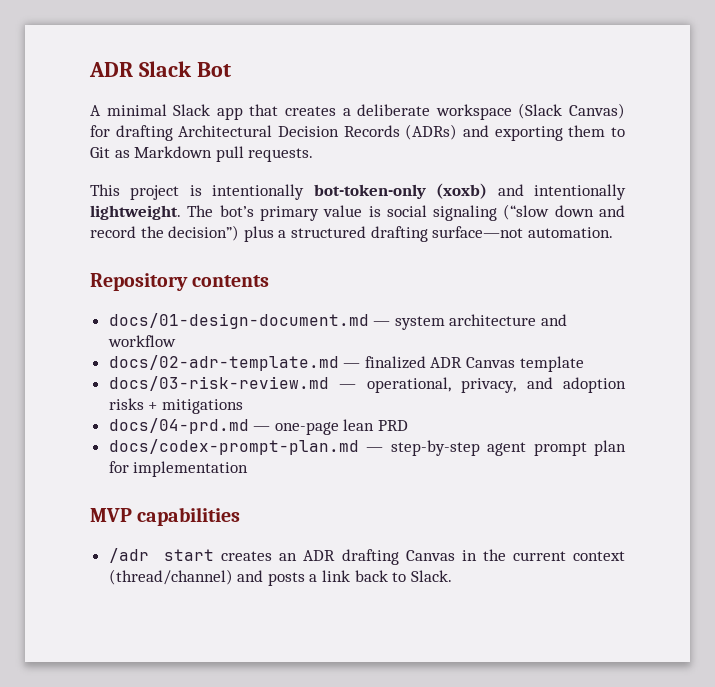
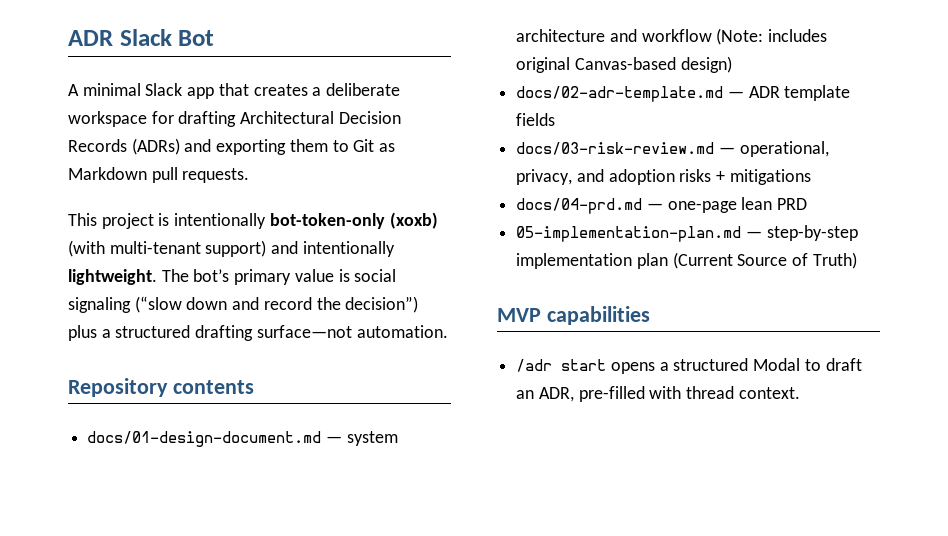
- A minimal Slack app that creates a deliberate workspace (Slack Canvas) for drafting Architectural Decision Records (ADRs) and exporting them to Git as Markdown pull requests.
+ A minimal Slack app that creates a deliberate workspace for drafting Architectural Decision Records (ADRs) and exporting them to Git as Markdown pull requests.
- This project is intentionally bot-token-only (xoxb) and intentionally lightweight.
+ This project is intentionally bot-token-only (xoxb) (with multi-tenant support) and intentionally lightweight.
- docs/01-design-document.md — system architecture and workflow
+ docs/01-design-document.md — system architecture and workflow (Note: includes original Canvas-based design)
- docs/02-adr-template.md — finalized ADR Canvas template
+ docs/02-adr-template.md — ADR template fields
- docs/codex-prompt-plan.md — step-by-step agent prompt plan for implementation
+ 05-implementation-plan.md — step-by-step implementation plan (Current Source of Truth)
  MVP capabilities
- /adr start creates an ADR drafting Canvas in the current context (thread/channel) and posts a link back to Slack.
+ /adr start opens a structured Modal to draft an ADR, pre-filled with thread context.

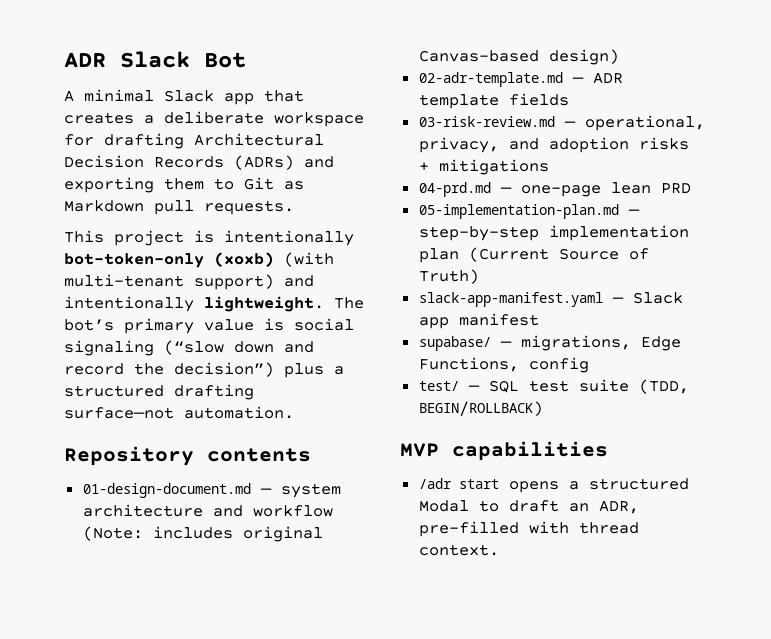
- docs/01-design-document.md — system architecture and workflow (Note: includes original Canvas-based design)
+ 01-design-document.md — system architecture and workflow (Note: includes original Canvas-based design)
- docs/02-adr-template.md — ADR template fields
+ 02-adr-template.md — ADR template fields
- docs/03-risk-review.md — operational, privacy, and adoption risks + mitigations
+ 03-risk-review.md — operational, privacy, and adoption risks + mitigations
- docs/04-prd.md — one-page lean PRD
+ 04-prd.md — one-page lean PRD
+ slack-app-manifest.yaml — Slack app manifest
+ supabase/ — migrations, Edge Functions, config
+ test/ — SQL test suite (TDD, BEGIN/ROLLBACK)

